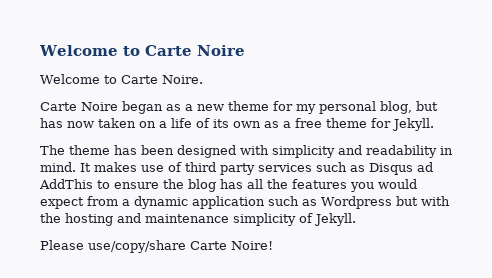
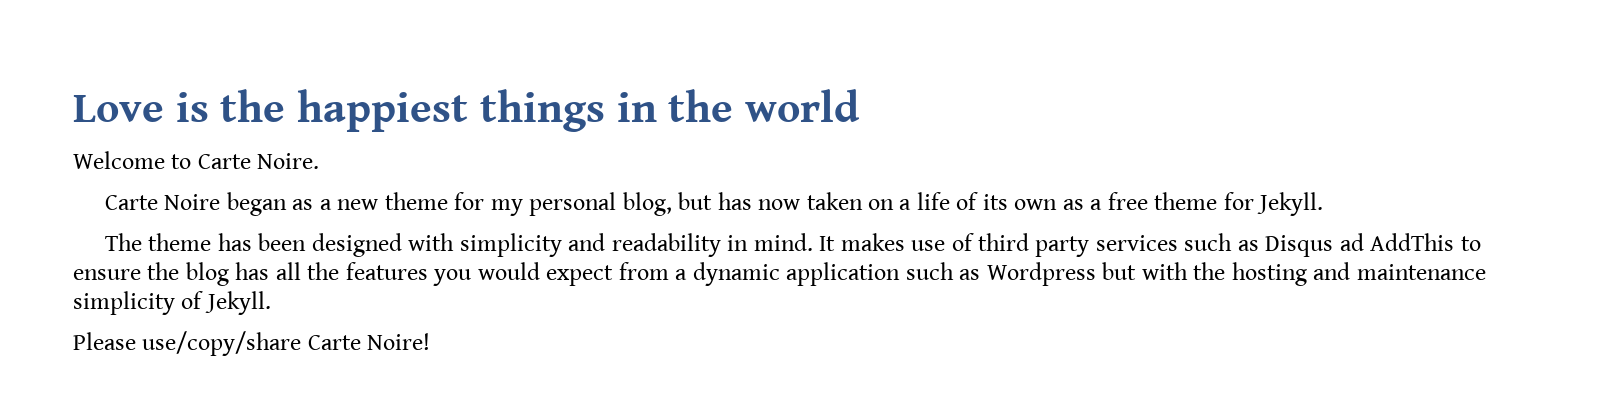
- Welcome to Carte Noire
+ Love is the happiest things in the world

